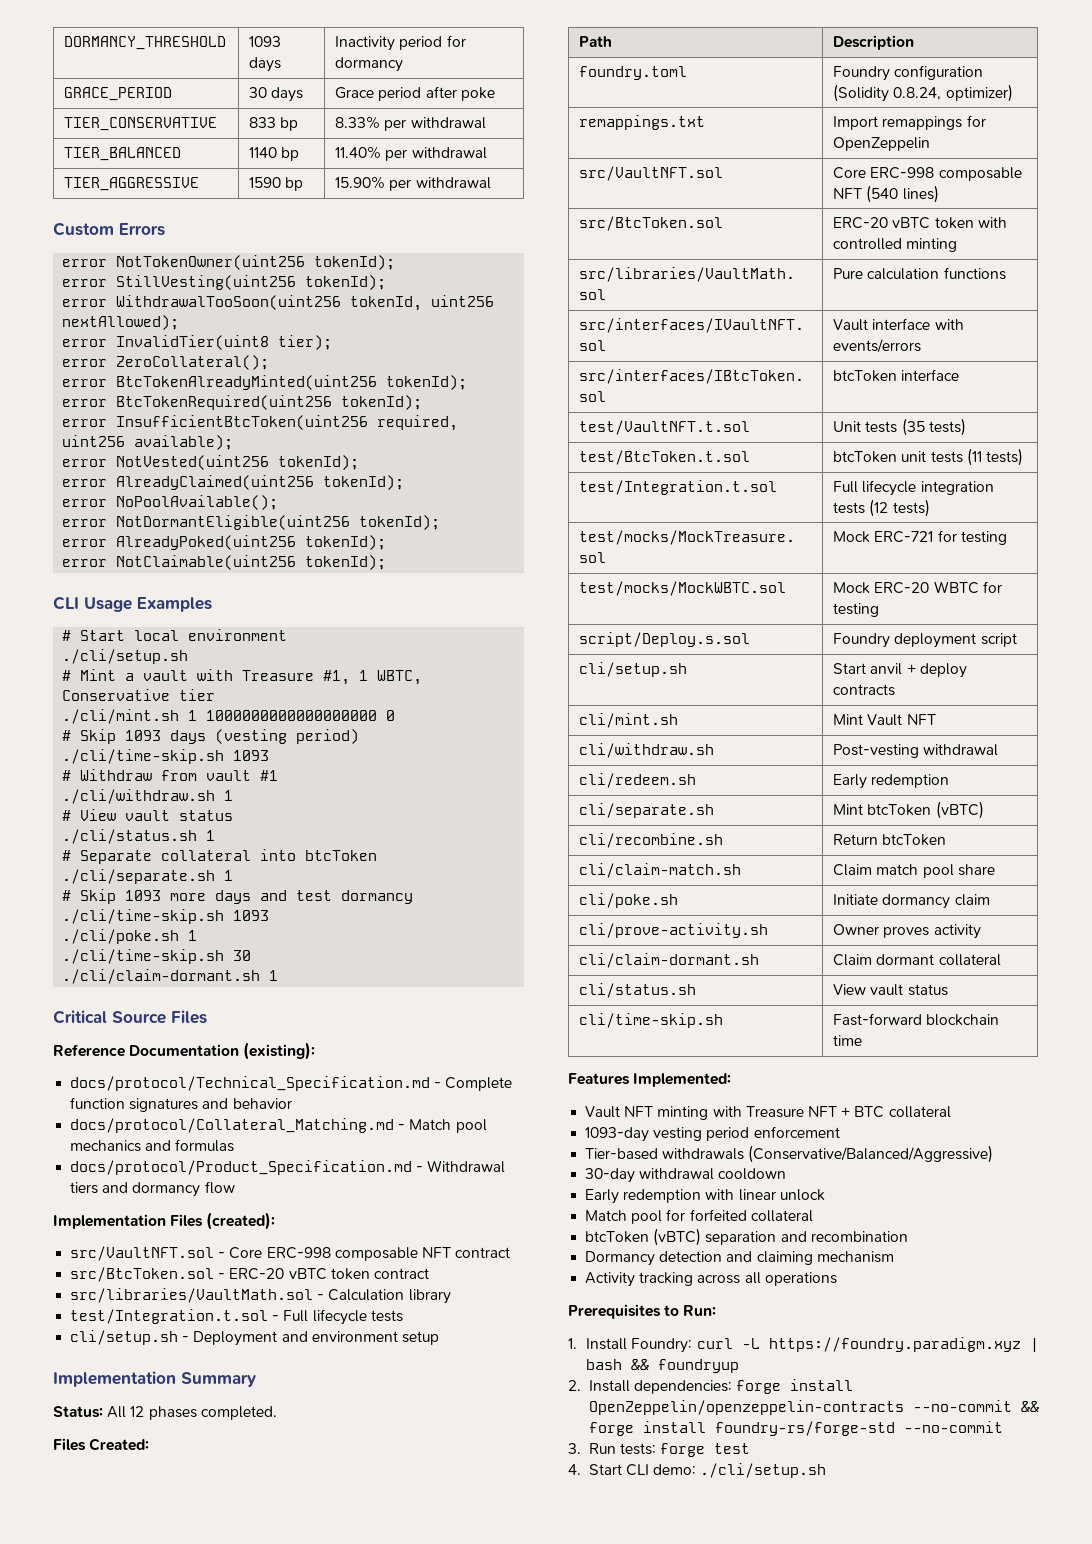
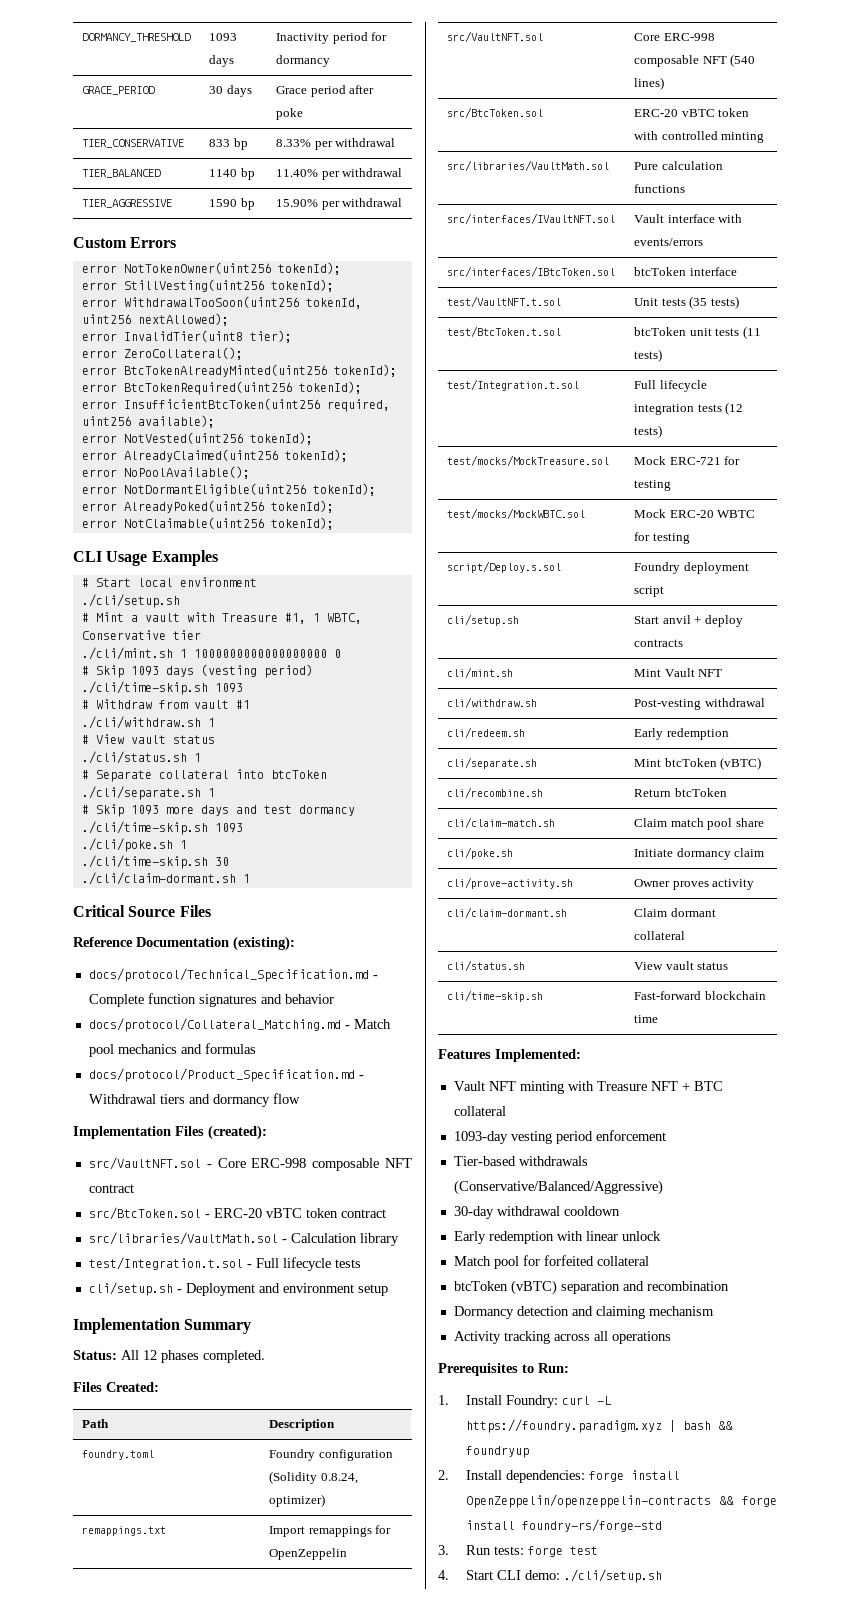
- 2. Install dependencies: forge install OpenZeppelin/openzeppelin-contracts --no-commit && forge install foundry-rs/forge-std --no-commit
+ 2. Install dependencies: forge install OpenZeppelin/openzeppelin-contracts && forge install foundry-rs/forge-std

